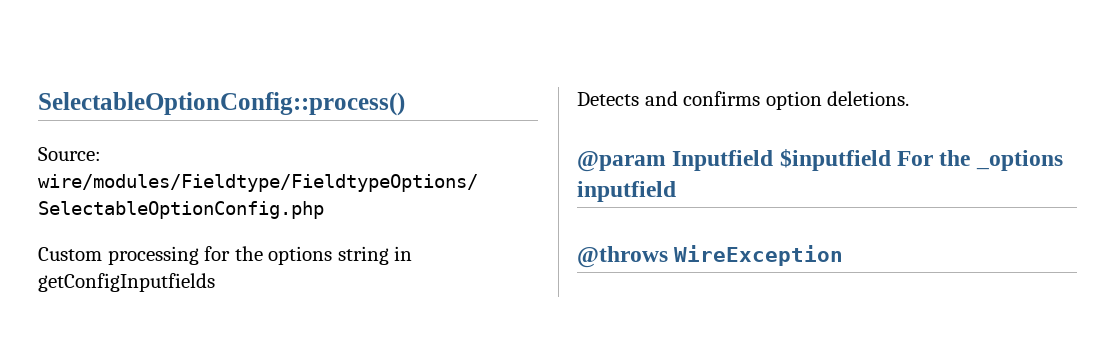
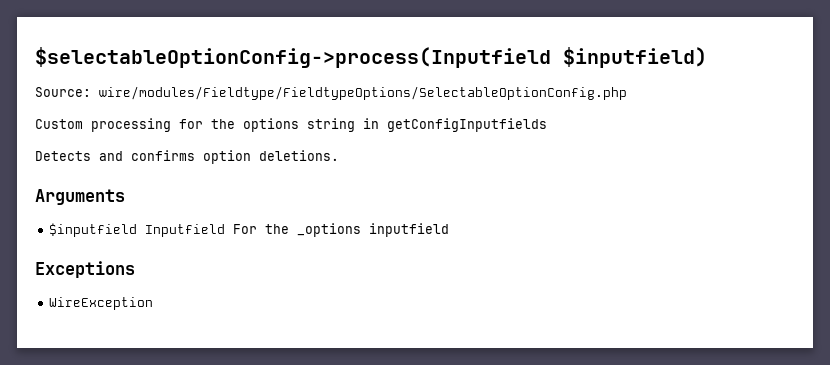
- SelectableOptionConfig::process()
+ $selectableOptionConfig->process(Inputfield $inputfield)
- @param Inputfield $inputfield For the _options inputfield
+ Arguments
+ $inputfield Inputfield For the _options inputfield
- @throws WireException
+ Exceptions
+ WireException

